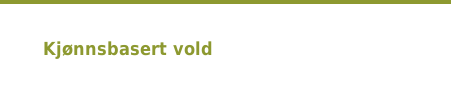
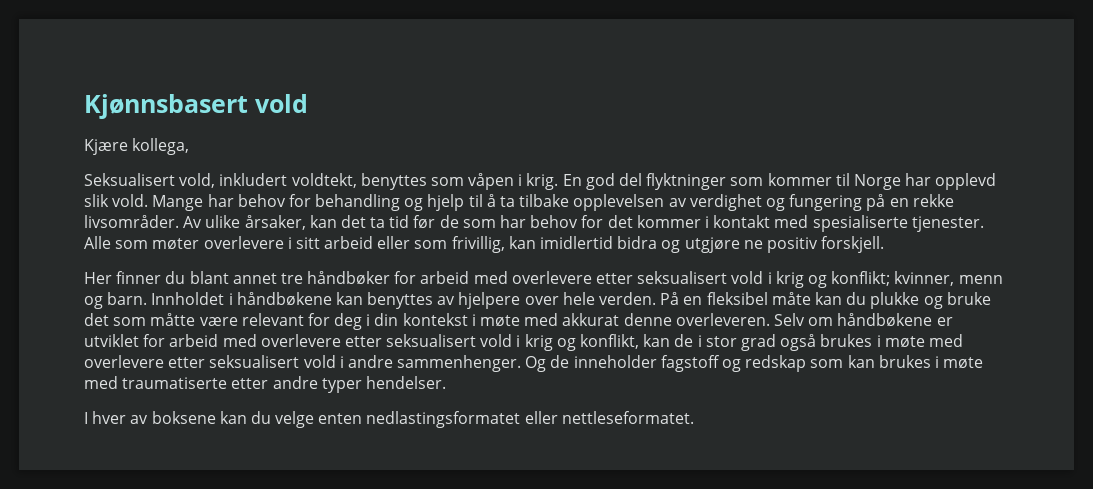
+ Kjære kollega,
+ Seksualisert vold, inkludert voldtekt, benyttes som våpen i krig. En god del flyktninger som kommer til Norge har opplevd slik vold. Mange har behov for behandling og hjelp til å ta tilbake opplevelsen av verdighet og fungering på en rekke livsområder. Av ulike årsaker, kan det ta tid før de som har behov for det kommer i kontakt med spesialiserte tjenester. Alle som møter overlevere i sitt arbeid eller som frivillig, kan imidlertid bidra og utgjøre ne positiv forskjell.
+ Her finner du blant annet tre håndbøker for arbeid med overlevere etter seksualisert vold i krig og konflikt; kvinner, menn og barn. Innholdet i håndbøkene kan benyttes av hjelpere over hele verden. På en fleksibel måte kan du plukke og bruke det som måtte være relevant for deg i din kontekst i møte med akkurat denne overleveren. Selv om håndbøkene er utviklet for arbeid med overlevere etter seksualisert vold i krig og konflikt, kan de i stor grad også brukes i møte med overlevere etter seksualisert vold i andre sammenhenger. Og de inneholder fagstoff og redskap som kan brukes i møte med traumatiserte etter andre typer hendelser.
+ I hver av boksene kan du velge enten nedlastingsformatet eller nettleseformatet.

